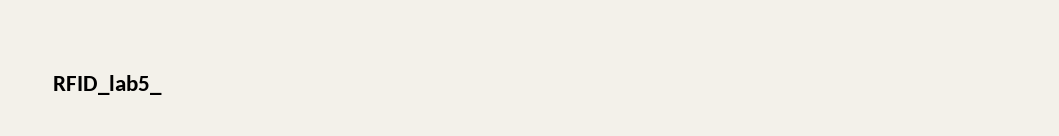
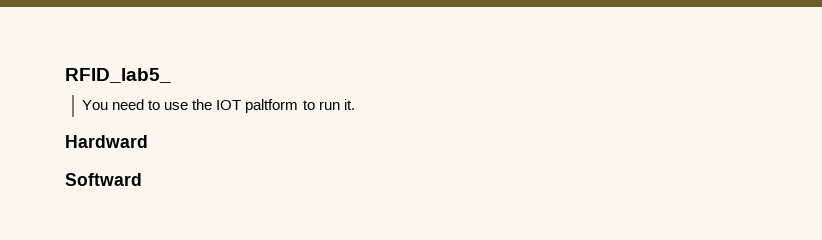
+ You need to use the IOT paltform to run it.
+ Hardward
+ Softward

